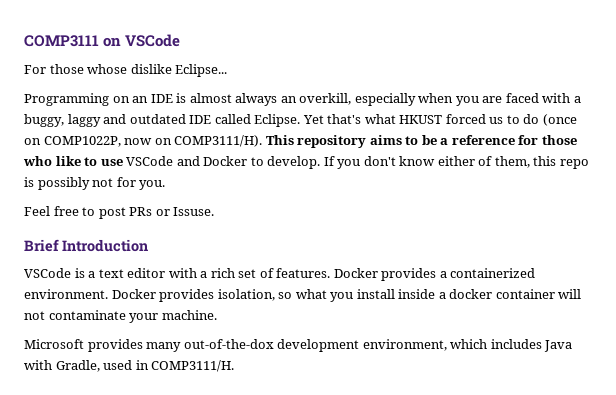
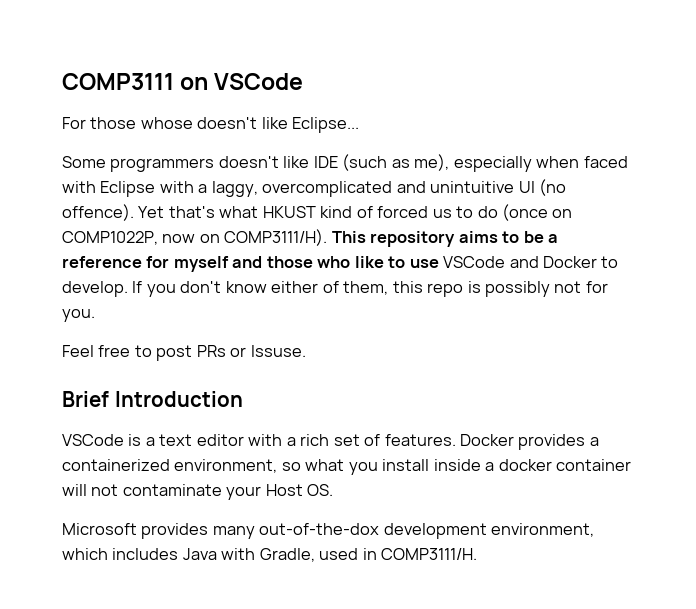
- For those whose dislike Eclipse...
+ For those whose doesn't like Eclipse...
- Programming on an IDE is almost always an overkill, especially when you are faced with a buggy, laggy and outdated IDE called Eclipse.
+ Some programmers doesn't like IDE (such as me), especially when faced with Eclipse with a laggy, overcomplicated and unintuitive UI (no offence).
- Yet that's what HKUST forced us to do (once on COMP1022P, now on COMP3111/H).
+ Yet that's what HKUST kind of forced us to do (once on COMP1022P, now on COMP3111/H).
- This repository aims to be a reference for those who like to use VSCode and Docker to develop.
+ This repository aims to be a reference for myself and those who like to use VSCode and Docker to develop.
- Docker provides a containerized environment. Docker provides isolation, so what you install inside a docker container will not contaminate your machine.
+ Docker provides a containerized environment, so what you install inside a docker container will not contaminate your Host OS.

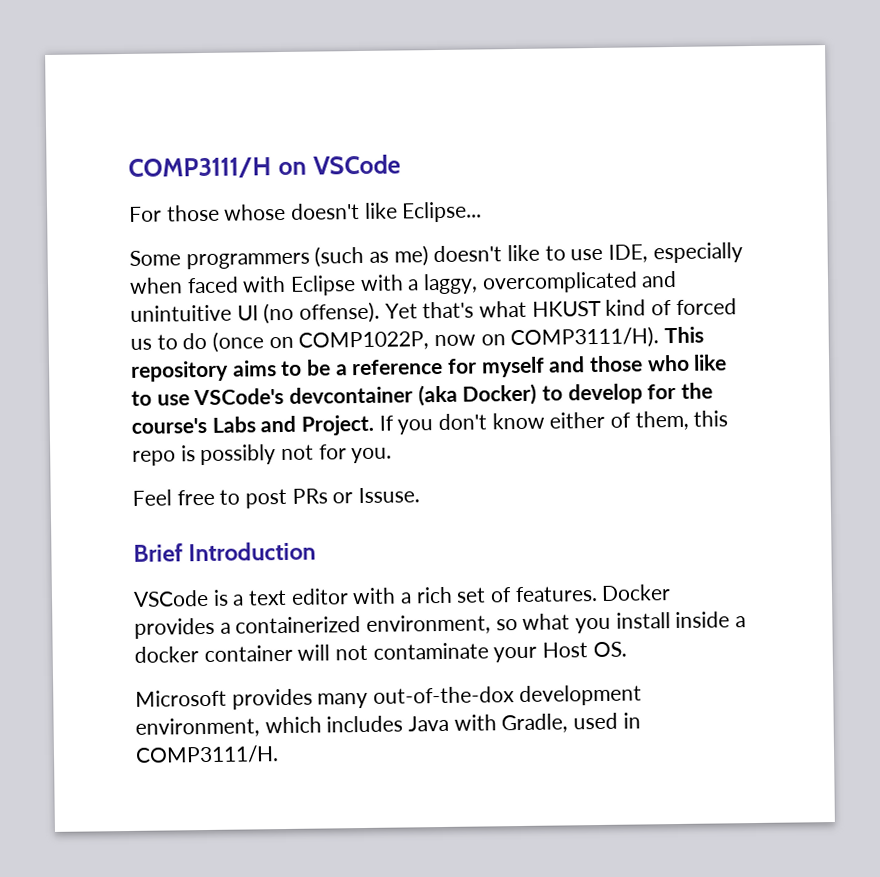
- COMP3111 on VSCode
+ COMP3111/H on VSCode
- Some programmers doesn't like IDE (such as me), especially when faced with Eclipse with a laggy, overcomplicated and unintuitive UI (no offence).
+ Some programmers (such as me) doesn't like to use IDE, especially when faced with Eclipse with a laggy, overcomplicated and unintuitive UI (no offense).
- This repository aims to be a reference for myself and those who like to use VSCode and Docker to develop.
+ This repository aims to be a reference for myself and those who like to use VSCode's devcontainer (aka Docker) to develop for the course's Labs and Project.

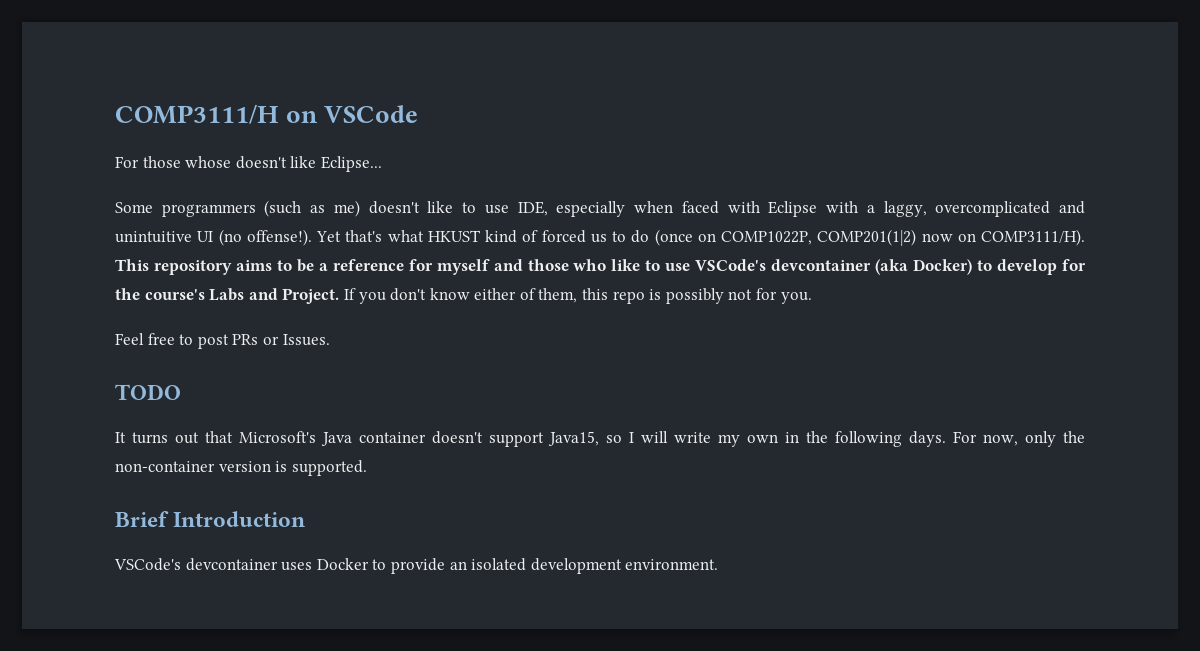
- Some programmers (such as me) doesn't like to use IDE, especially when faced with Eclipse with a laggy, overcomplicated and unintuitive UI (no offense).
+ Some programmers (such as me) doesn't like to use IDE, especially when faced with Eclipse with a laggy, overcomplicated and unintuitive UI (no offense!).
- Yet that's what HKUST kind of forced us to do (once on COMP1022P, now on COMP3111/H).
+ Yet that's what HKUST kind of forced us to do (once on COMP1022P, COMP201(1|2) now on COMP3111/H).
- Feel free to post PRs or Issuse.
+ Feel free to post PRs or Issues.
+ TODO
+ It turns out that Microsoft's Java container doesn't support Java15, so I will write my own in the following days. For now, only the non-container version is supported.
  Brief Introduction
- VSCode is a text editor with a rich set of features. Docker provides a containerized environment, so what you install inside a docker container will not contaminate your Host OS.
- Microsoft provides many out-of-the-dox development environment, which includes Java with Gradle, used in COMP3111/H.
+ VSCode's devcontainer uses Docker to provide an isolated development environment.

